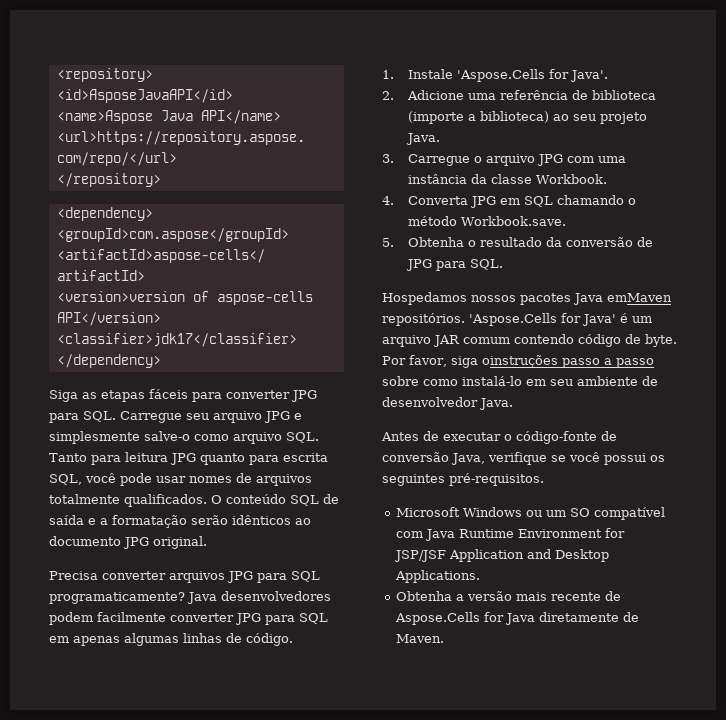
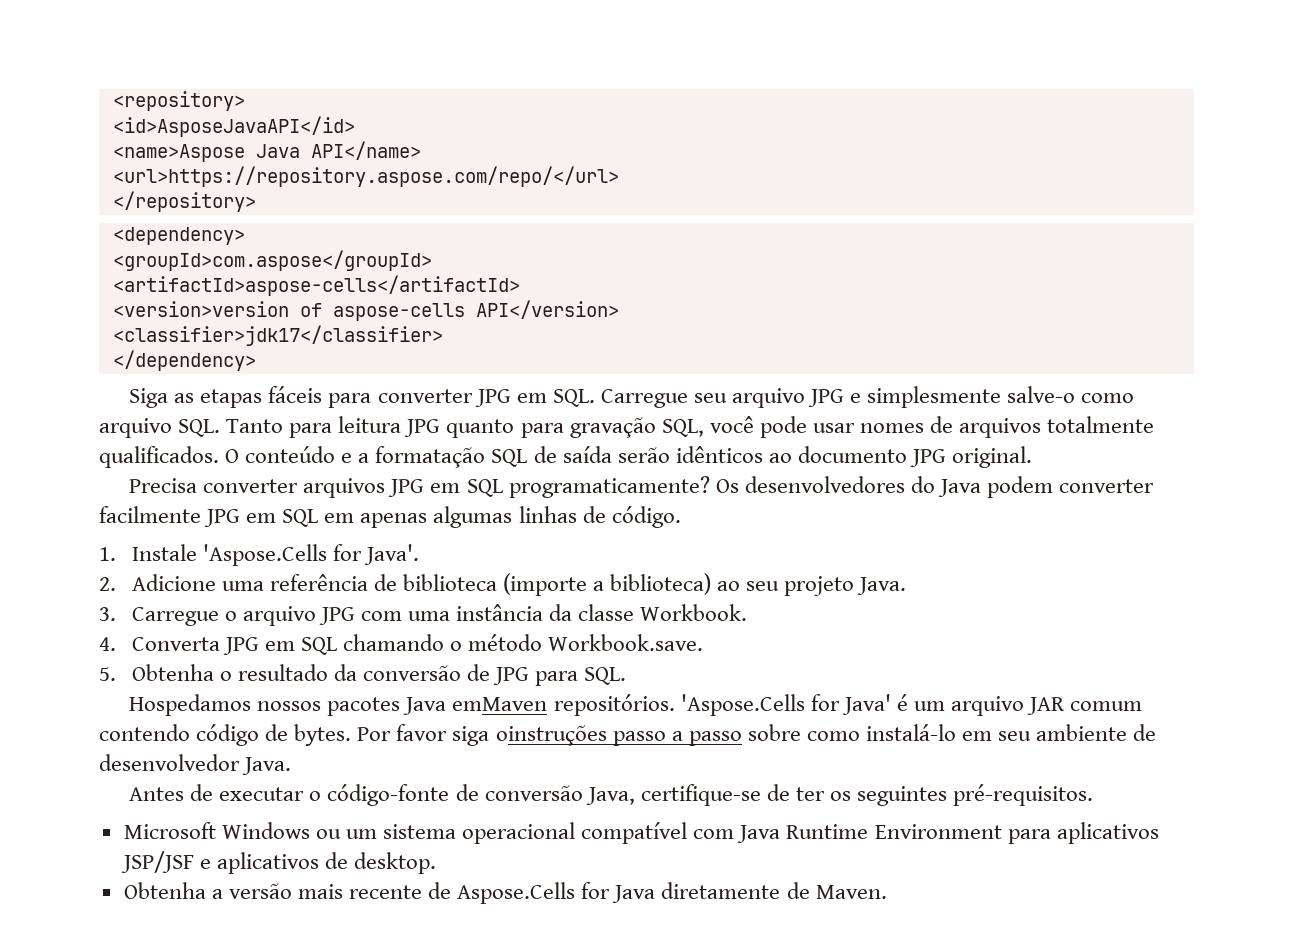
- Siga as etapas fáceis para converter JPG para SQL. Carregue seu arquivo JPG e simplesmente salve-o como arquivo SQL. Tanto para leitura JPG quanto para escrita SQL, você pode usar nomes de arquivos totalmente qualificados.
+ Siga as etapas fáceis para converter JPG em SQL. Carregue seu arquivo JPG e simplesmente salve-o como arquivo SQL. Tanto para leitura JPG quanto para gravação SQL, você pode usar nomes de arquivos totalmente qualificados.
- O conteúdo SQL de saída e a formatação serão idênticos ao documento JPG original.
+ O conteúdo e a formatação SQL de saída serão idênticos ao documento JPG original.
- Precisa converter arquivos JPG para SQL programaticamente?
+ Precisa converter arquivos JPG em SQL programaticamente?
- Java desenvolvedores podem facilmente converter JPG para SQL em apenas algumas linhas de código.
+ Os desenvolvedores do Java podem converter facilmente JPG em SQL em apenas algumas linhas de código.
- 'Aspose.Cells for Java' é um arquivo JAR comum contendo código de byte. Por favor, siga oinstruções passo a passo sobre como instalá-lo em seu ambiente de desenvolvedor Java.
+ 'Aspose.Cells for Java' é um arquivo JAR comum contendo código de bytes. Por favor siga oinstruções passo a passo sobre como instalá-lo em seu ambiente de desenvolvedor Java.
- Antes de executar o código-fonte de conversão Java, verifique se você possui os seguintes pré-requisitos.
+ Antes de executar o código-fonte de conversão Java, certifique-se de ter os seguintes pré-requisitos.
- Microsoft Windows ou um SO compatível com Java Runtime Environment for JSP/JSF Application and Desktop Applications.
+ Microsoft Windows ou um sistema operacional compatível com Java Runtime Environment para aplicativos JSP/JSF e aplicativos de desktop.

